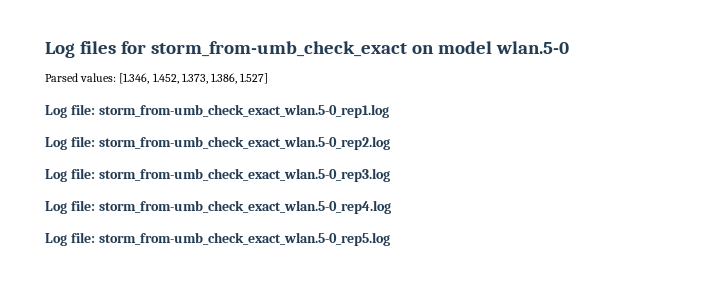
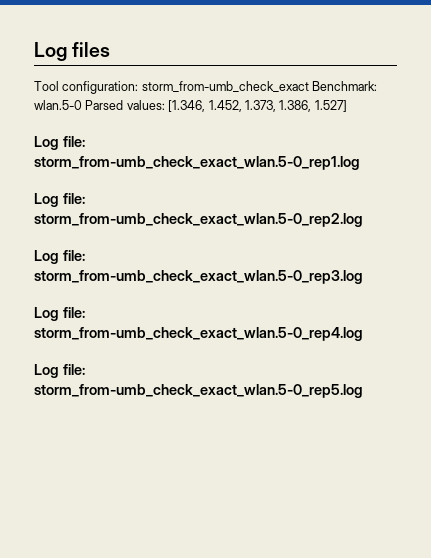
- Log files for storm_from-umb_check_exact on model wlan.5-0
- Parsed values: [1.346, 1.452, 1.373, 1.386, 1.527]
+ Log files
+ Tool configuration: storm_from-umb_check_exact Benchmark: wlan.5-0 Parsed values: [1.346, 1.452, 1.373, 1.386, 1.527]

